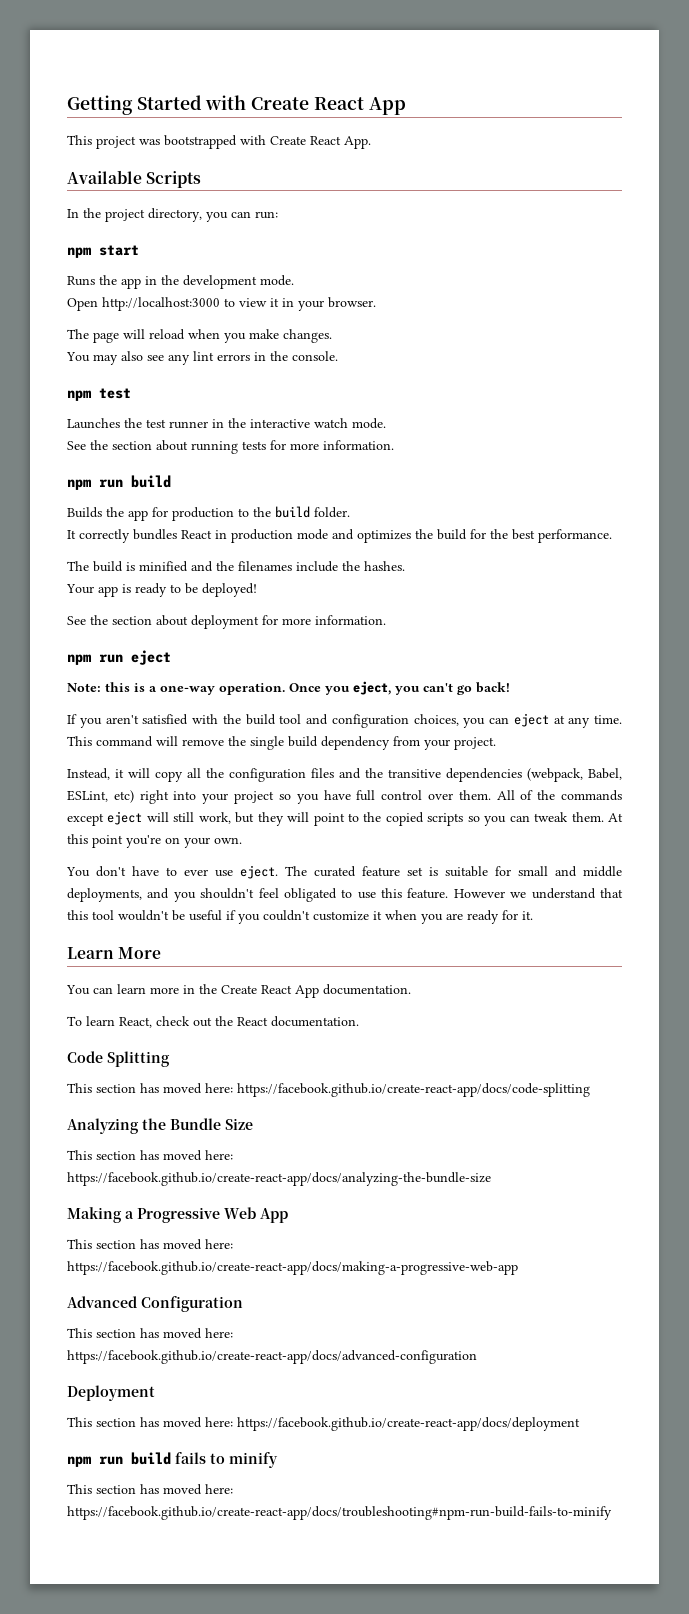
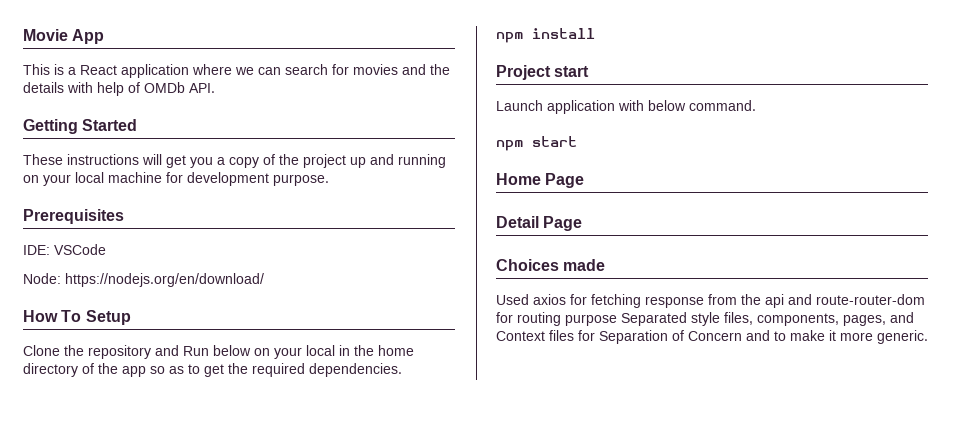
- Getting Started with Create React App
- This project was bootstrapped with Create React App.
- Available Scripts
- In the project directory, you can run:
+ Movie App
+ This is a React application where we can search for movies and the details with help of OMDb API.
+ Getting Started
+ These instructions will get you a copy of the project up and running on your local machine for development purpose.
+ Prerequisites
+ IDE: VSCode
+ Node: https://nodejs.org/en/download/
+ How To Setup
+ Clone the repository and Run below on your local in the home directory of the app so as to get the required dependencies.
+ npm install
+ Project start
+ Launch application with below command.
  npm start
- Runs the app in the development mode.
- Open http://localhost:3000 to view it in your browser.
- The page will reload when you make changes.
- You may also see any lint errors in the console.
- npm test
- Launches the test runner in the interactive watch mode.
- See the section about running tests for more information.
- npm run build
- Builds the app for production to the build folder.
- It correctly bundles React in production mode and optimizes the build for the best performance.
- The build is minified and the filenames include the hashes.
- Your app is ready to be deployed!
- See the section about deployment for more information.
- npm run eject
- Note: this is a one-way operation. Once you eject, you can't go back!
- If you aren't satisfied with the build tool and configuration choices, you can eject at any time. This command will remove the single build dependency from your project.
- Instead, it will copy all the configuration files and the transitive dependencies (webpack, Babel, ESLint, etc) right into your project so you have full control over them. All of the commands except eject will still work, but they will point to the copied scripts so you can tweak them. At this point you're on your own.
- You don't have to ever use eject. The curated feature set is suitable for small and middle deployments, and you shouldn't feel obligated to use this feature. However we understand that this tool wouldn't be useful if you couldn't customize it when you are ready for it.
- Learn More
- You can learn more in the Create React App documentation.
- To learn React, check out the React documentation.
- Code Splitting
- This section has moved here: https://facebook.github.io/create-react-app/docs/code-splitting
- Analyzing the Bundle Size
- This section has moved here: https://facebook.github.io/create-react-app/docs/analyzing-the-bundle-size
- Making a Progressive Web App
- This section has moved here: https://facebook.github.io/create-react-app/docs/making-a-progressive-web-app
- Advanced Configuration
- This section has moved here: https://facebook.github.io/create-react-app/docs/advanced-configuration
- Deployment
- This section has moved here: https://facebook.github.io/create-react-app/docs/deployment
- npm run build fails to minify
- This section has moved here: https://facebook.github.io/create-react-app/docs/troubleshooting#npm-run-build-fails-to-minify
+ Home Page
+ Detail Page
+ Choices made
+ Used axios for fetching response from the api and route-router-dom for routing purpose Separated style files, components, pages, and Context files for Separation of Concern and to make it more generic.

